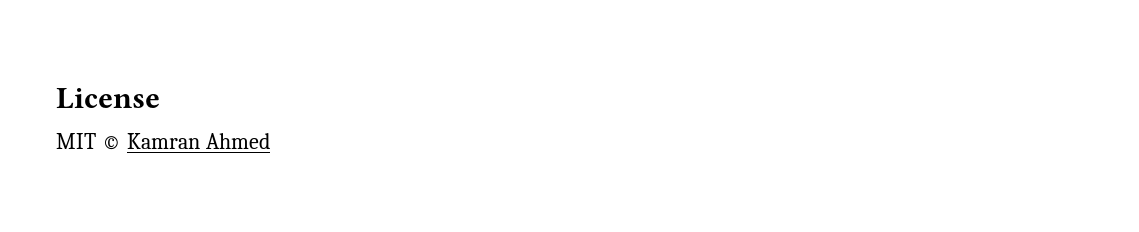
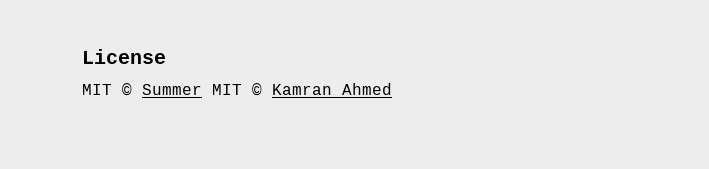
- MIT © Kamran Ahmed
+ MIT © Summer MIT © Kamran Ahmed

